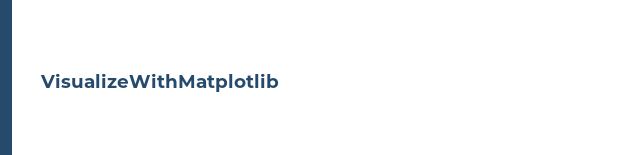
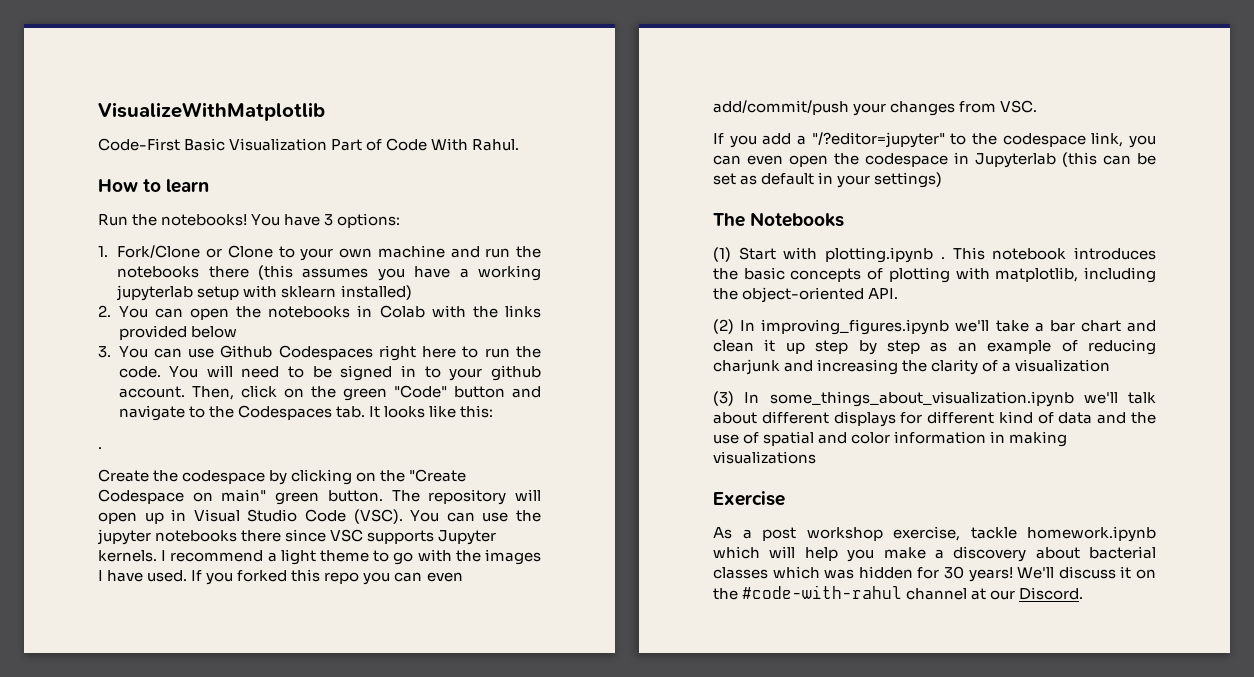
+ Code-First Basic Visualization Part of Code With Rahul.
+ How to learn
+ Run the notebooks! You have 3 options:
+ 1. Fork/Clone or Clone to your own machine and run the notebooks there (this assumes you have a working jupyterlab setup with sklearn installed)
+ 2. You can open the notebooks in Colab with the links provided below
+ 3. You can use Github Codespaces right here to run the code. You will need to be signed in to your github account. Then, click on the green "Code" button and navigate to the Codespaces tab. It looks like this:
+ .
+ Create the codespace by clicking on the "Create Codespace on main" green button. The repository will open up in Visual Studio Code (VSC). You can use the jupyter notebooks there since VSC supports Jupyter kernels. I recommend a light theme to go with the images I have used. If you forked this repo you can even add/commit/push your changes from VSC.
+ If you add a "/?editor=jupyter" to the codespace link, you can even open the codespace in Jupyterlab (this can be set as default in your settings)
+ The Notebooks
+ (1) Start with plotting.ipynb . This notebook introduces the basic concepts of plotting with matplotlib, including the object-oriented API.
+ (2) In improving_figures.ipynb we'll take a bar chart and clean it up step by step as an example of reducing charjunk and increasing the clarity of a visualization
+ (3) In some_things_about_visualization.ipynb we'll talk about different displays for different kind of data and the use of spatial and color information in making visualizations
+ Exercise
+ As a post workshop exercise, tackle homework.ipynb which will help you make a discovery about bacterial classes which was hidden for 30 years! We'll discuss it on the #code-with-rahul channel at our Discord.

